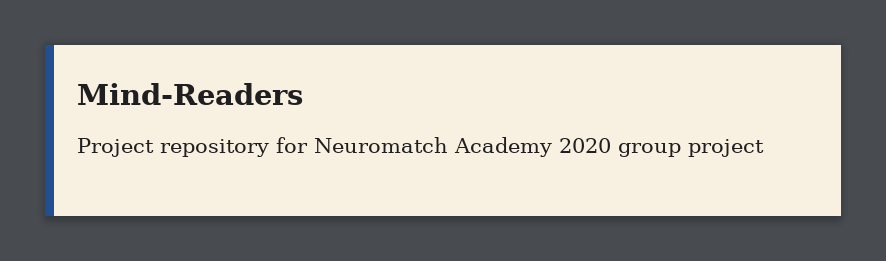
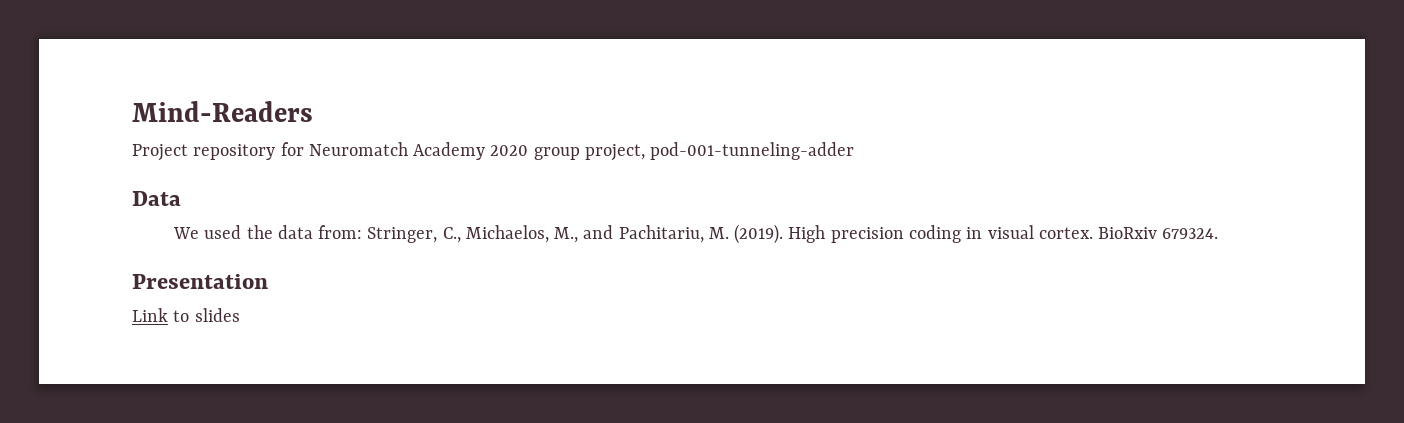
- Project repository for Neuromatch Academy 2020 group project
+ Project repository for Neuromatch Academy 2020 group project, pod-001-tunneling-adder
+ Data
+ We used the data from: Stringer, C., Michaelos, M., and Pachitariu, M. (2019). High precision coding in visual cortex. BioRxiv 679324.
+ Presentation
+ Link to slides

